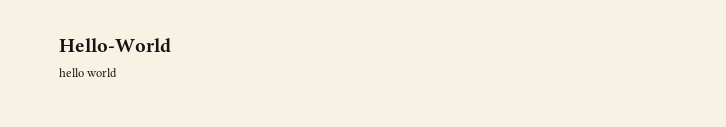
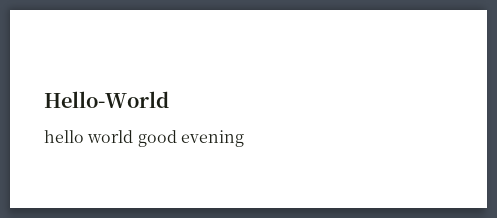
- hello world
+ hello world good evening

